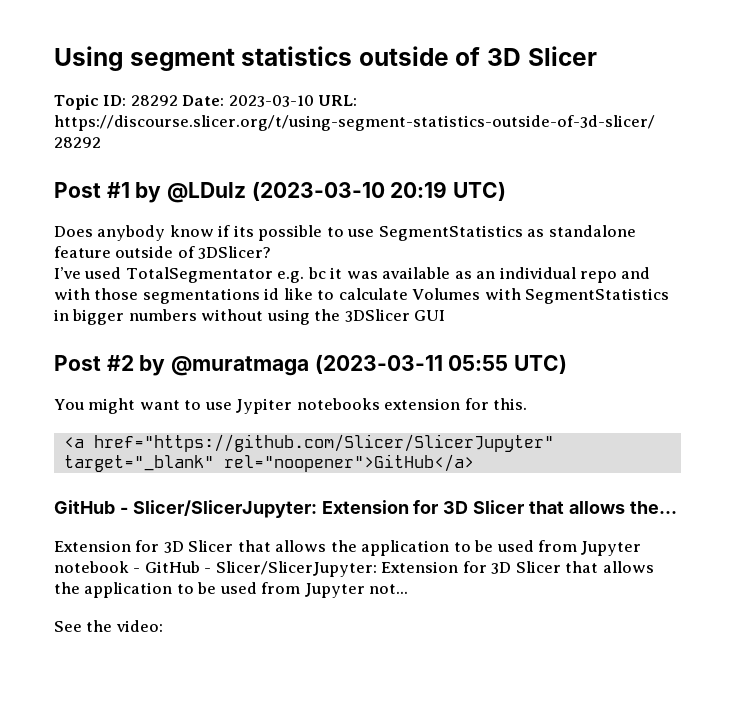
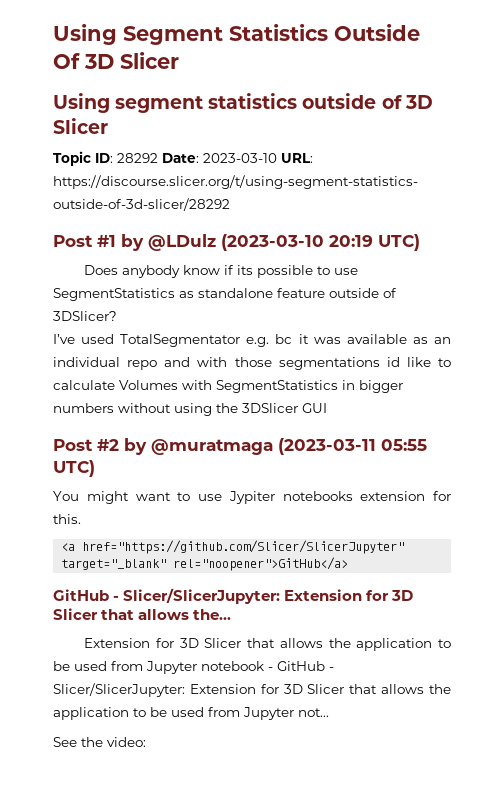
+ Using Segment Statistics Outside Of 3D Slicer

